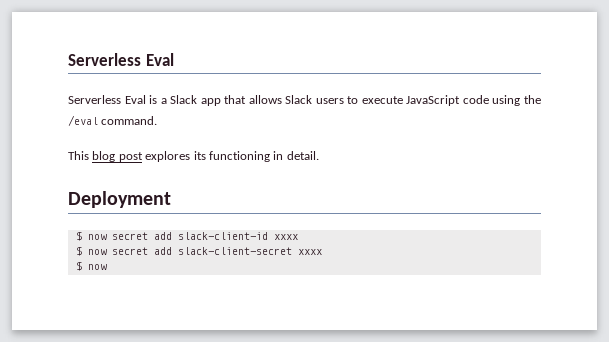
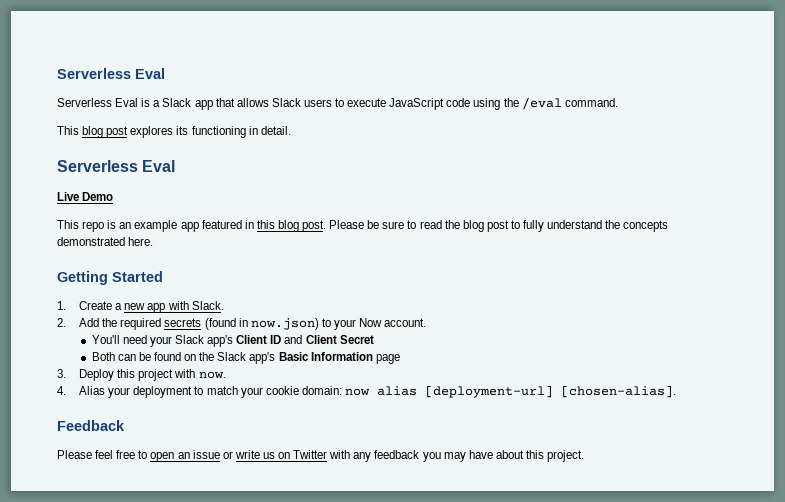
  This blog post explores its functioning in detail.
- Deployment
- $ now secret add slack-client-id xxxx
- $ now secret add slack-client-secret xxxx
- $ now
+ Serverless Eval
+ Live Demo
+ This repo is an example app featured in this blog post. Please be sure to read the blog post to fully understand the concepts demonstrated here.
+ Getting Started
+ 1. Create a new app with Slack.
+ 2. Add the required secrets (found in now.json) to your Now account.
+ You'll need your Slack app's Client ID and Client Secret
+ Both can be found on the Slack app's Basic Information page
+ 3. Deploy this project with now.
+ 4. Alias your deployment to match your cookie domain: now alias [deployment-url] [chosen-alias].
+ Feedback
+ Please feel free to open an issue or write us on Twitter with any feedback you may have about this project.

